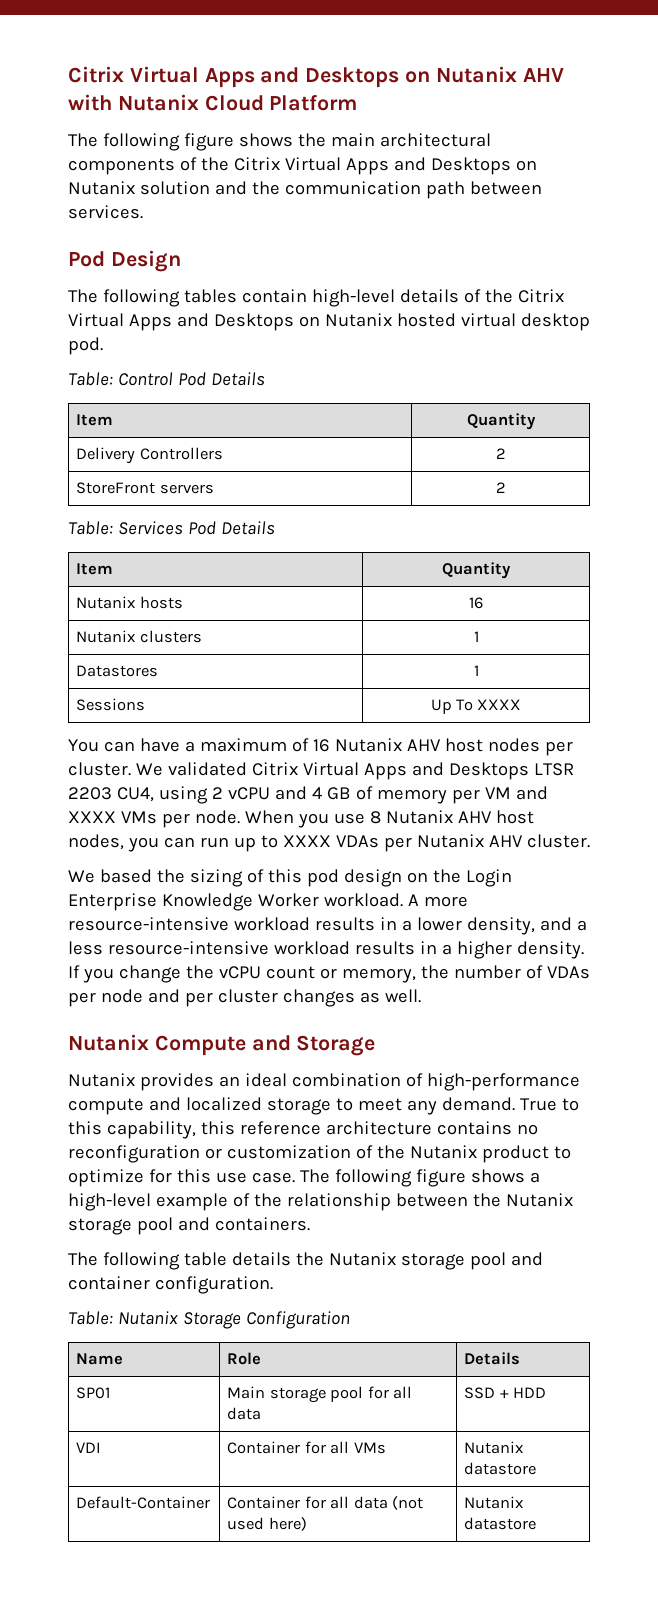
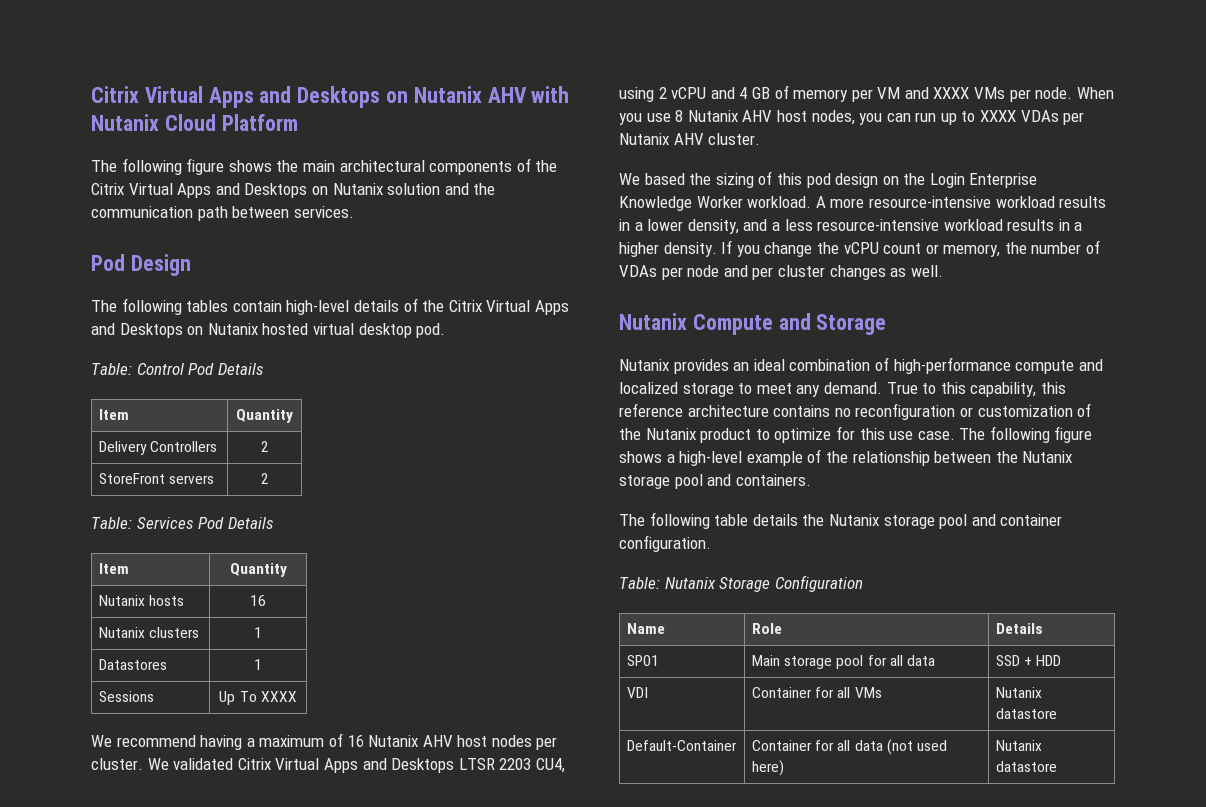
- You can have a maximum of 16 Nutanix AHV host nodes per cluster.
+ We recommend having a maximum of 16 Nutanix AHV host nodes per cluster.

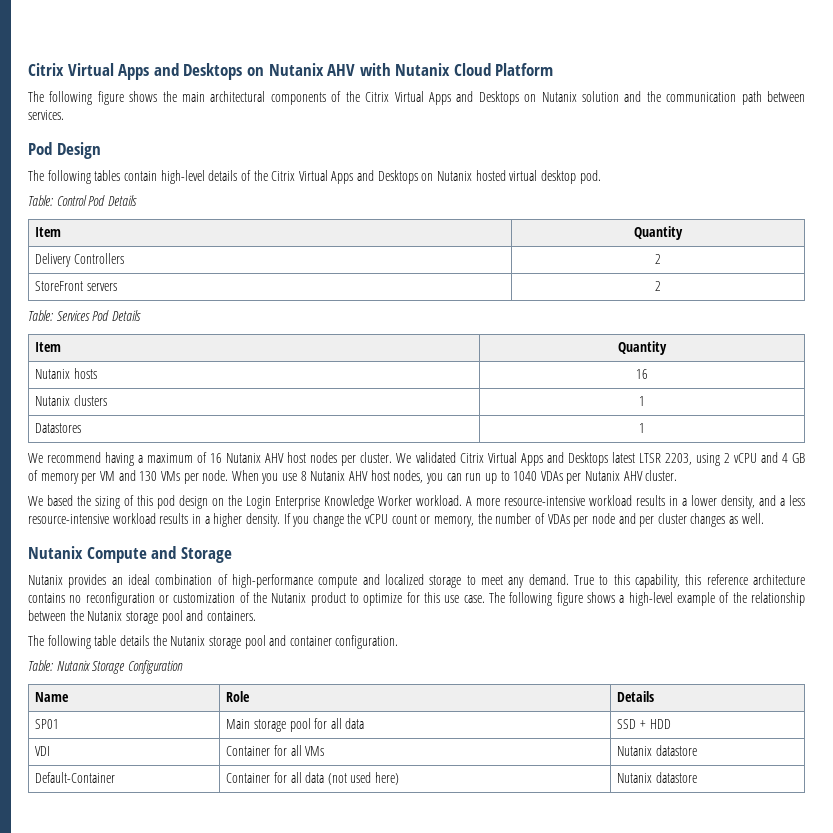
- Sessions | Up To XXXX
- We validated Citrix Virtual Apps and Desktops LTSR 2203 CU4, using 2 vCPU and 4 GB of memory per VM and XXXX VMs per node.
+ We validated Citrix Virtual Apps and Desktops latest LTSR 2203, using 2 vCPU and 4 GB of memory per VM and 130 VMs per node.
- When you use 8 Nutanix AHV host nodes, you can run up to XXXX VDAs per Nutanix AHV cluster.
+ When you use 8 Nutanix AHV host nodes, you can run up to 1040 VDAs per Nutanix AHV cluster.

